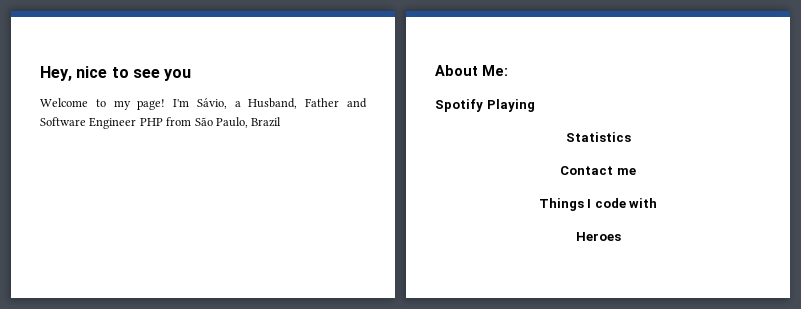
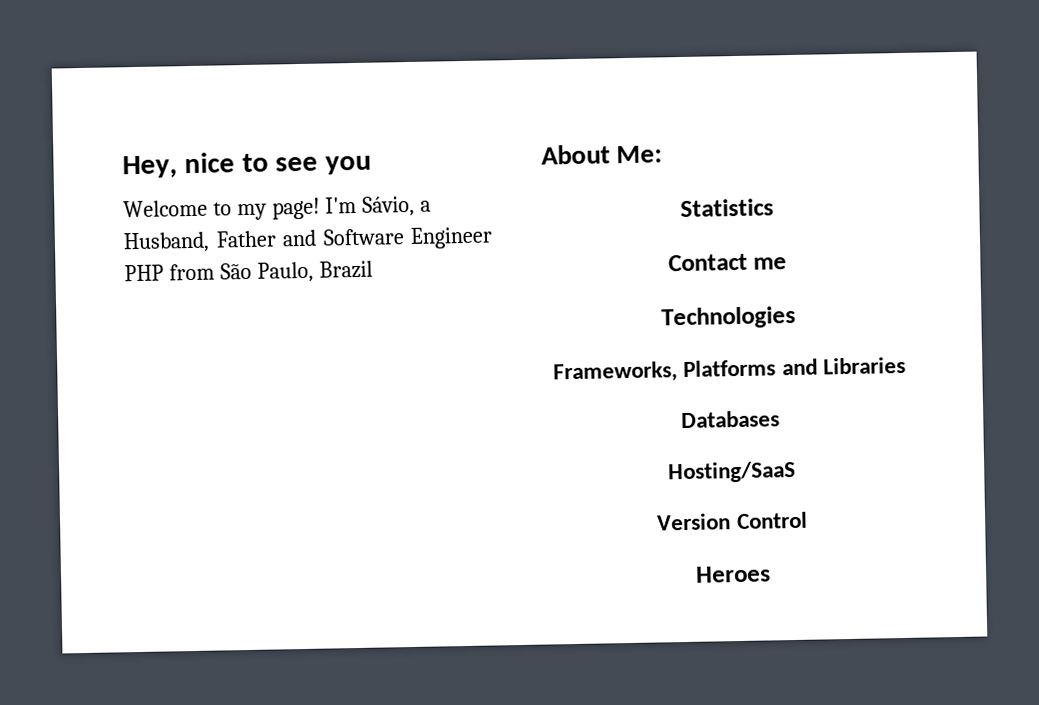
- Spotify Playing
- Things I code with
+ Technologies
+ Frameworks, Platforms and Libraries
+ Databases
+ Hosting/SaaS
+ Version Control

